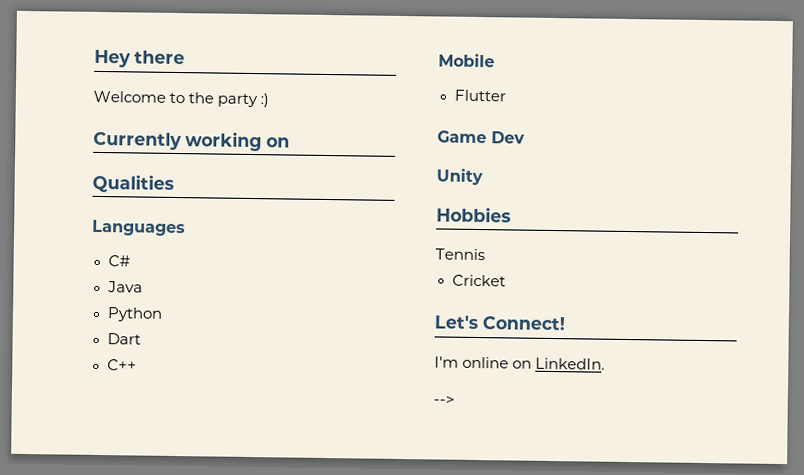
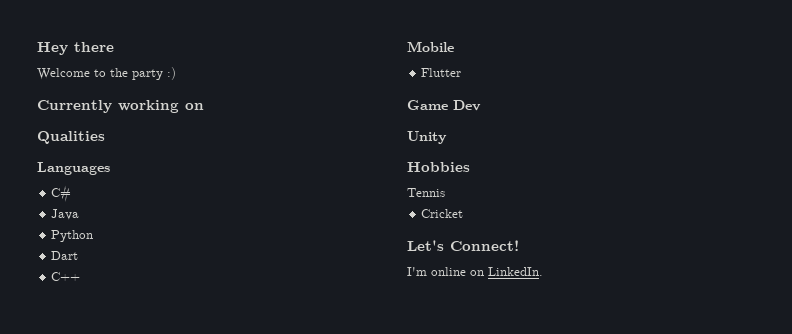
- -->

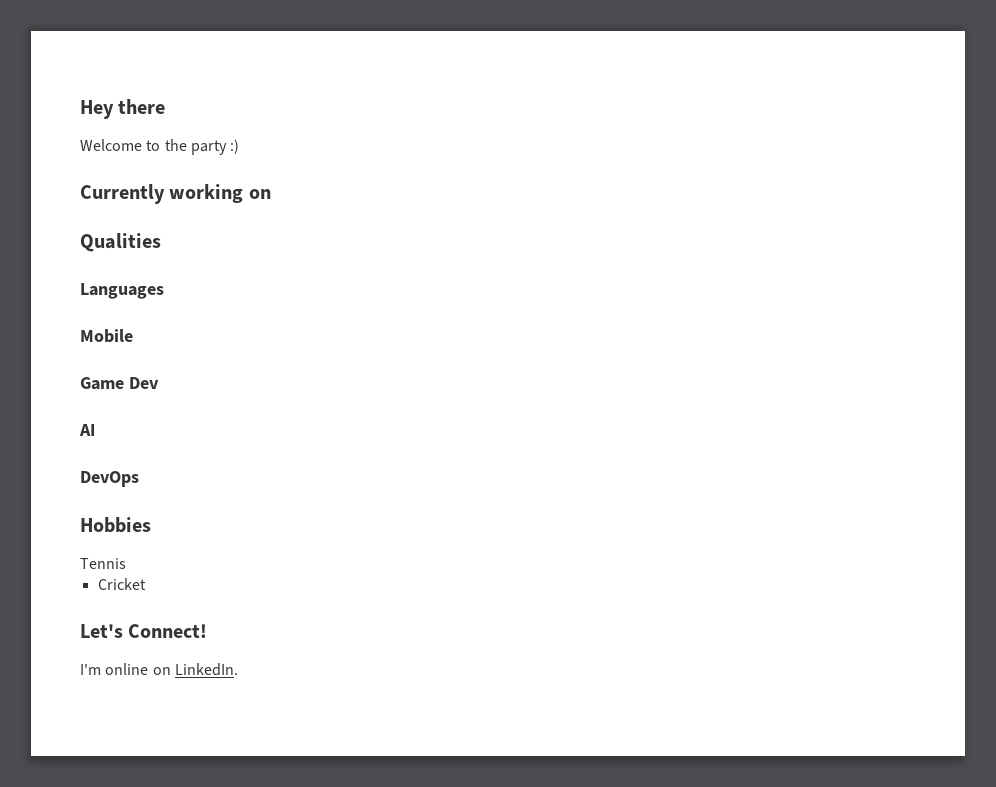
- C#
- Java
- Python
- Dart
- C++
- Flutter
- Unity
+ AI
+ DevOps

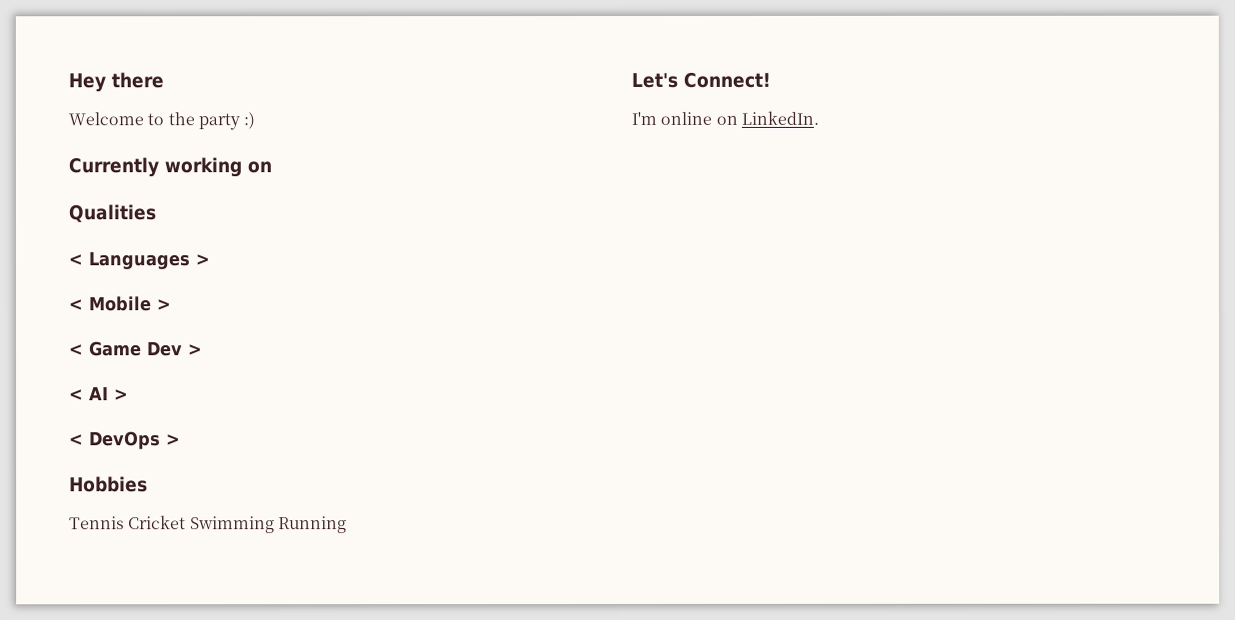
- Languages
- Mobile
- Game Dev
- AI
- DevOps
+ < Languages >
+ < Mobile >
+ < Game Dev >
+ < AI >
+ < DevOps >
- Tennis
- Cricket
+ Tennis Cricket Swimming Running

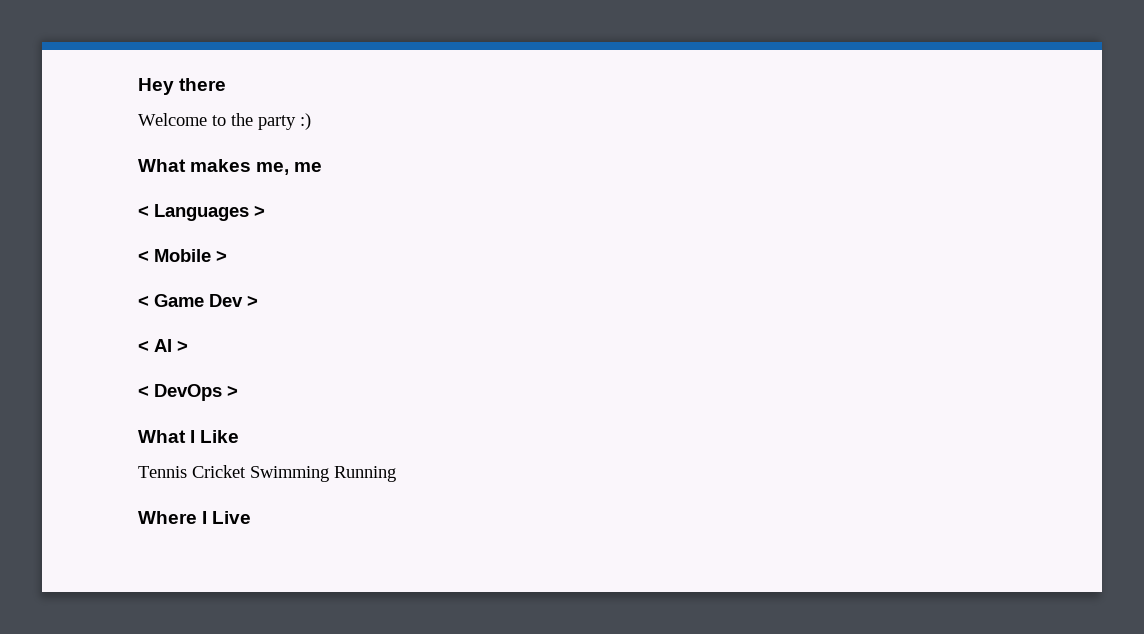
- Currently working on
- Qualities
+ What makes me, me
- Hobbies
+ What I Like
- Let's Connect!
- I'm online on LinkedIn.
+ Where I Live

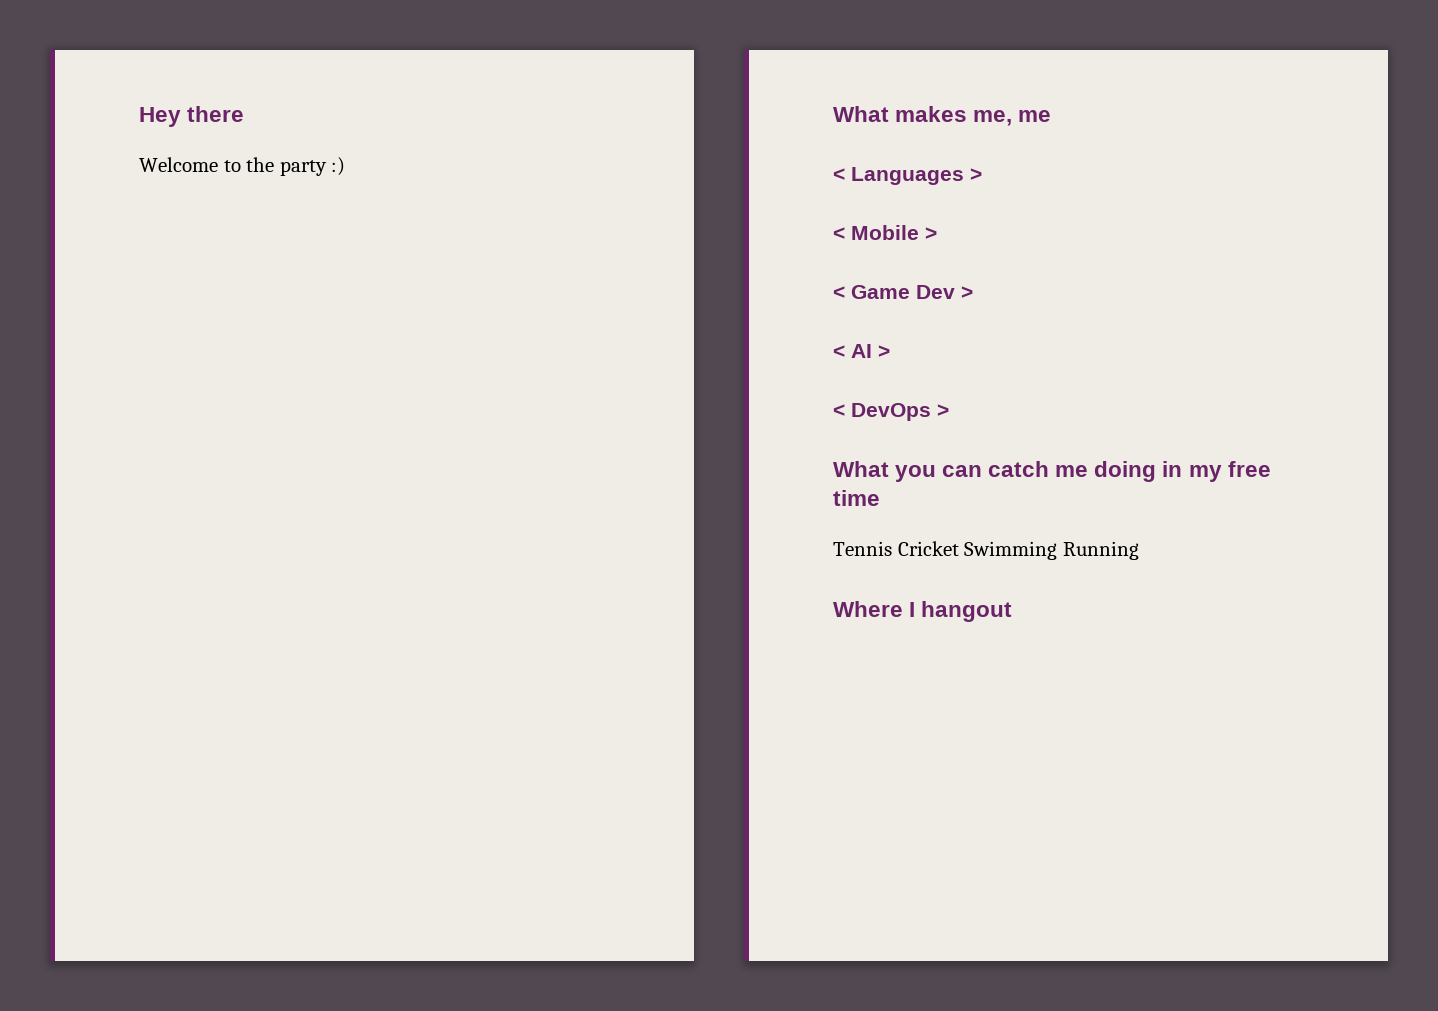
- What I Like
+ What you can catch me doing in my free time
- Where I Live
+ Where I hangout

